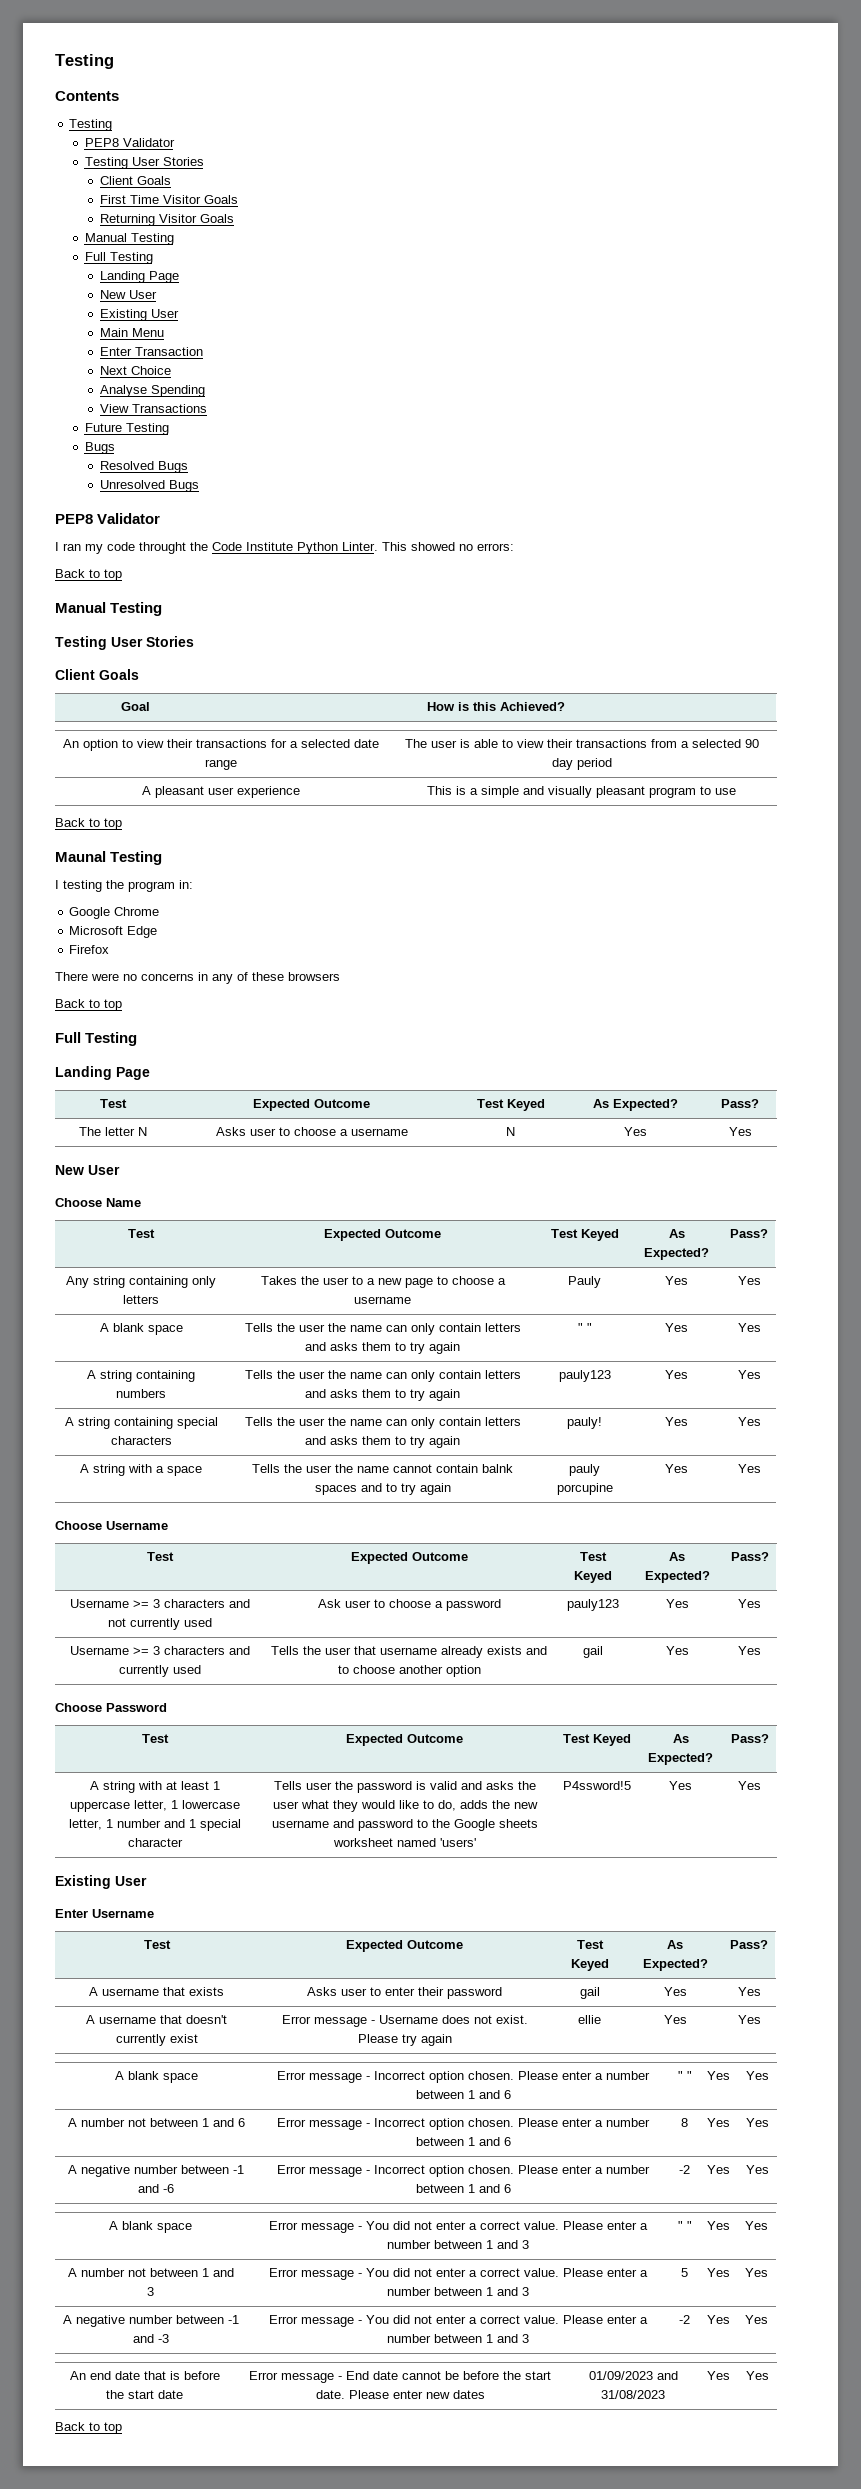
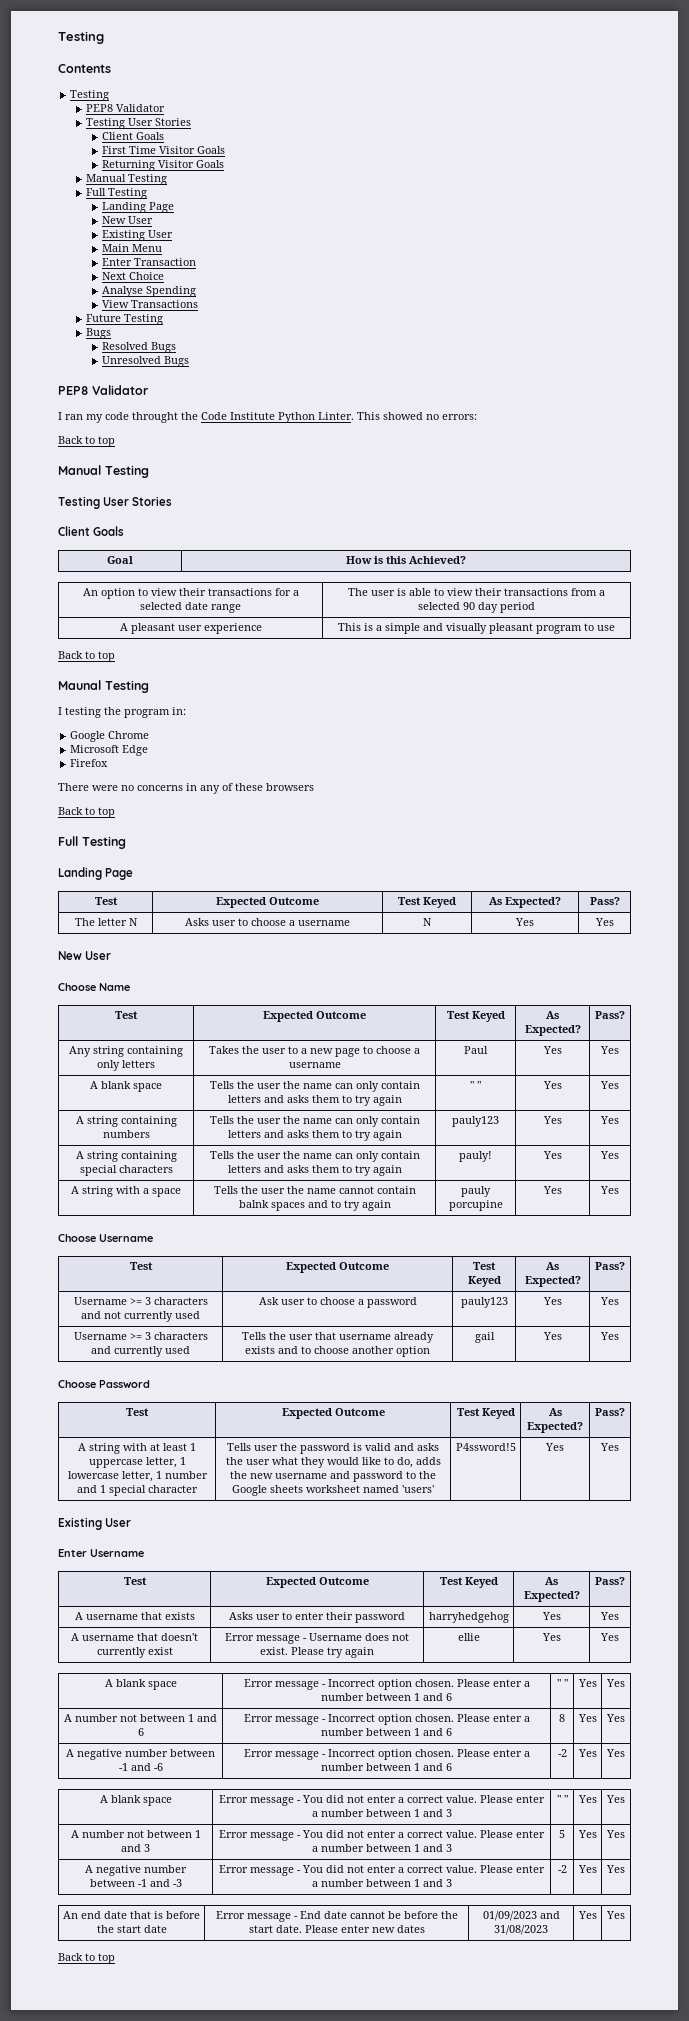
- Any string containing only letters | Takes the user to a new page to choose a username | Pauly | Yes | Yes
+ Any string containing only letters | Takes the user to a new page to choose a username | Paul | Yes | Yes
- A username that exists | Asks user to enter their password | gail | Yes | Yes
+ A username that exists | Asks user to enter their password | harryhedgehog | Yes | Yes

